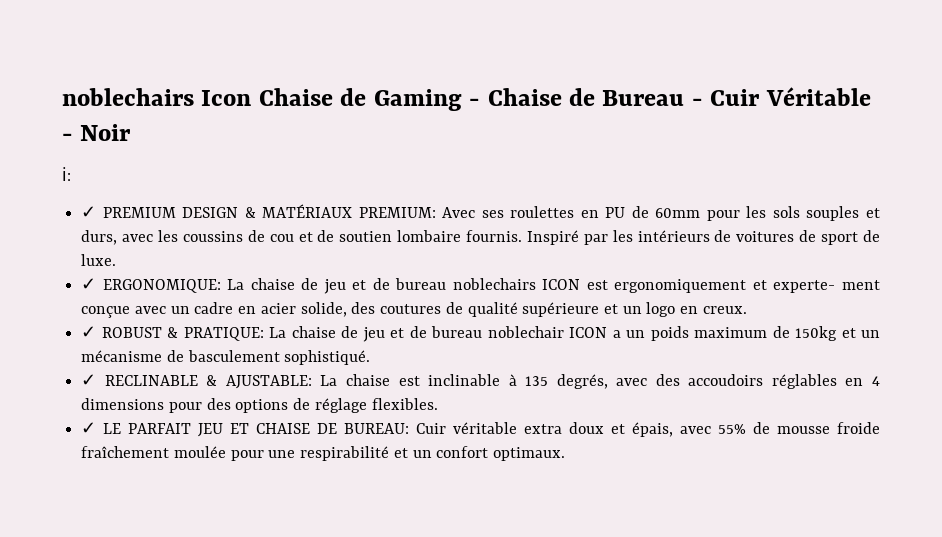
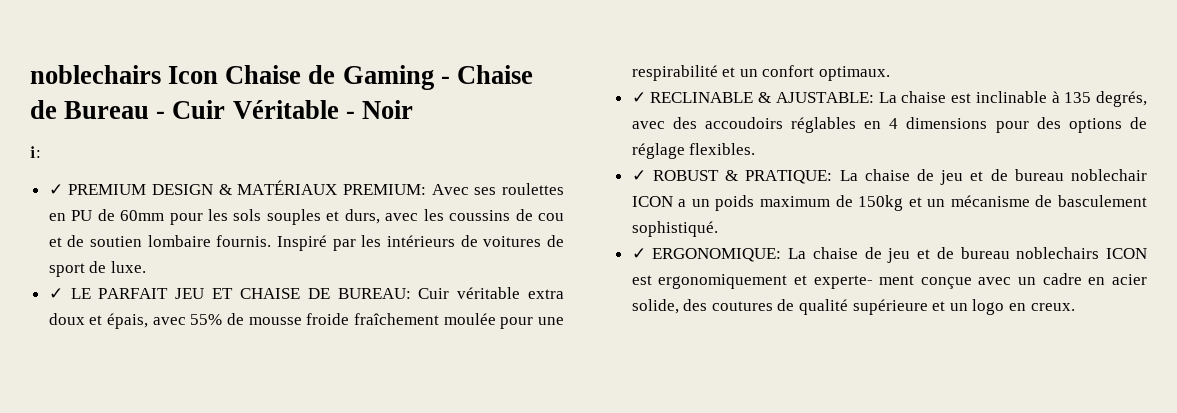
+ ✓ LE PARFAIT JEU ET CHAISE DE BUREAU: Cuir véritable extra doux et épais, avec 55% de mousse froide fraîchement moulée pour une respirabilité et un confort optimaux.
+ ✓ RECLINABLE & AJUSTABLE: La chaise est inclinable à 135 degrés, avec des accoudoirs réglables en 4 dimensions pour des options de réglage flexibles.
+ ✓ ROBUST & PRATIQUE: La chaise de jeu et de bureau noblechair ICON a un poids maximum de 150kg et un mécanisme de basculement sophistiqué.
- ✓ ROBUST & PRATIQUE: La chaise de jeu et de bureau noblechair ICON a un poids maximum de 150kg et un mécanisme de basculement sophistiqué.
- ✓ RECLINABLE & AJUSTABLE: La chaise est inclinable à 135 degrés, avec des accoudoirs réglables en 4 dimensions pour des options de réglage flexibles.
- ✓ LE PARFAIT JEU ET CHAISE DE BUREAU: Cuir véritable extra doux et épais, avec 55% de mousse froide fraîchement moulée pour une respirabilité et un confort optimaux.

